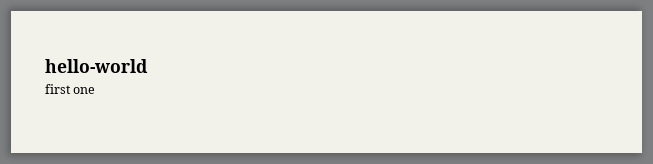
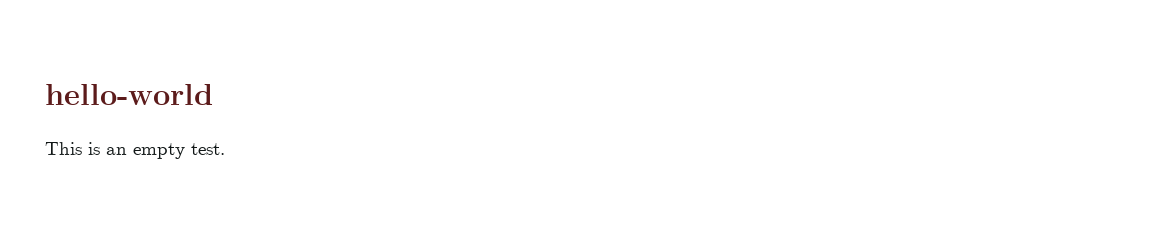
- first one
+ This is an empty test.

